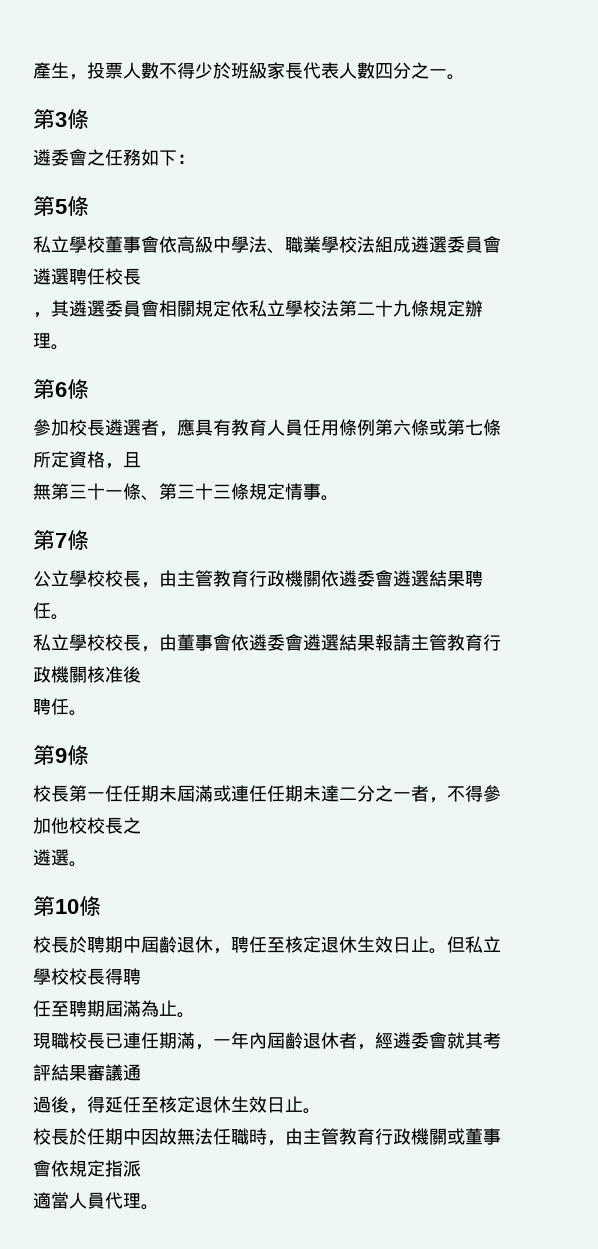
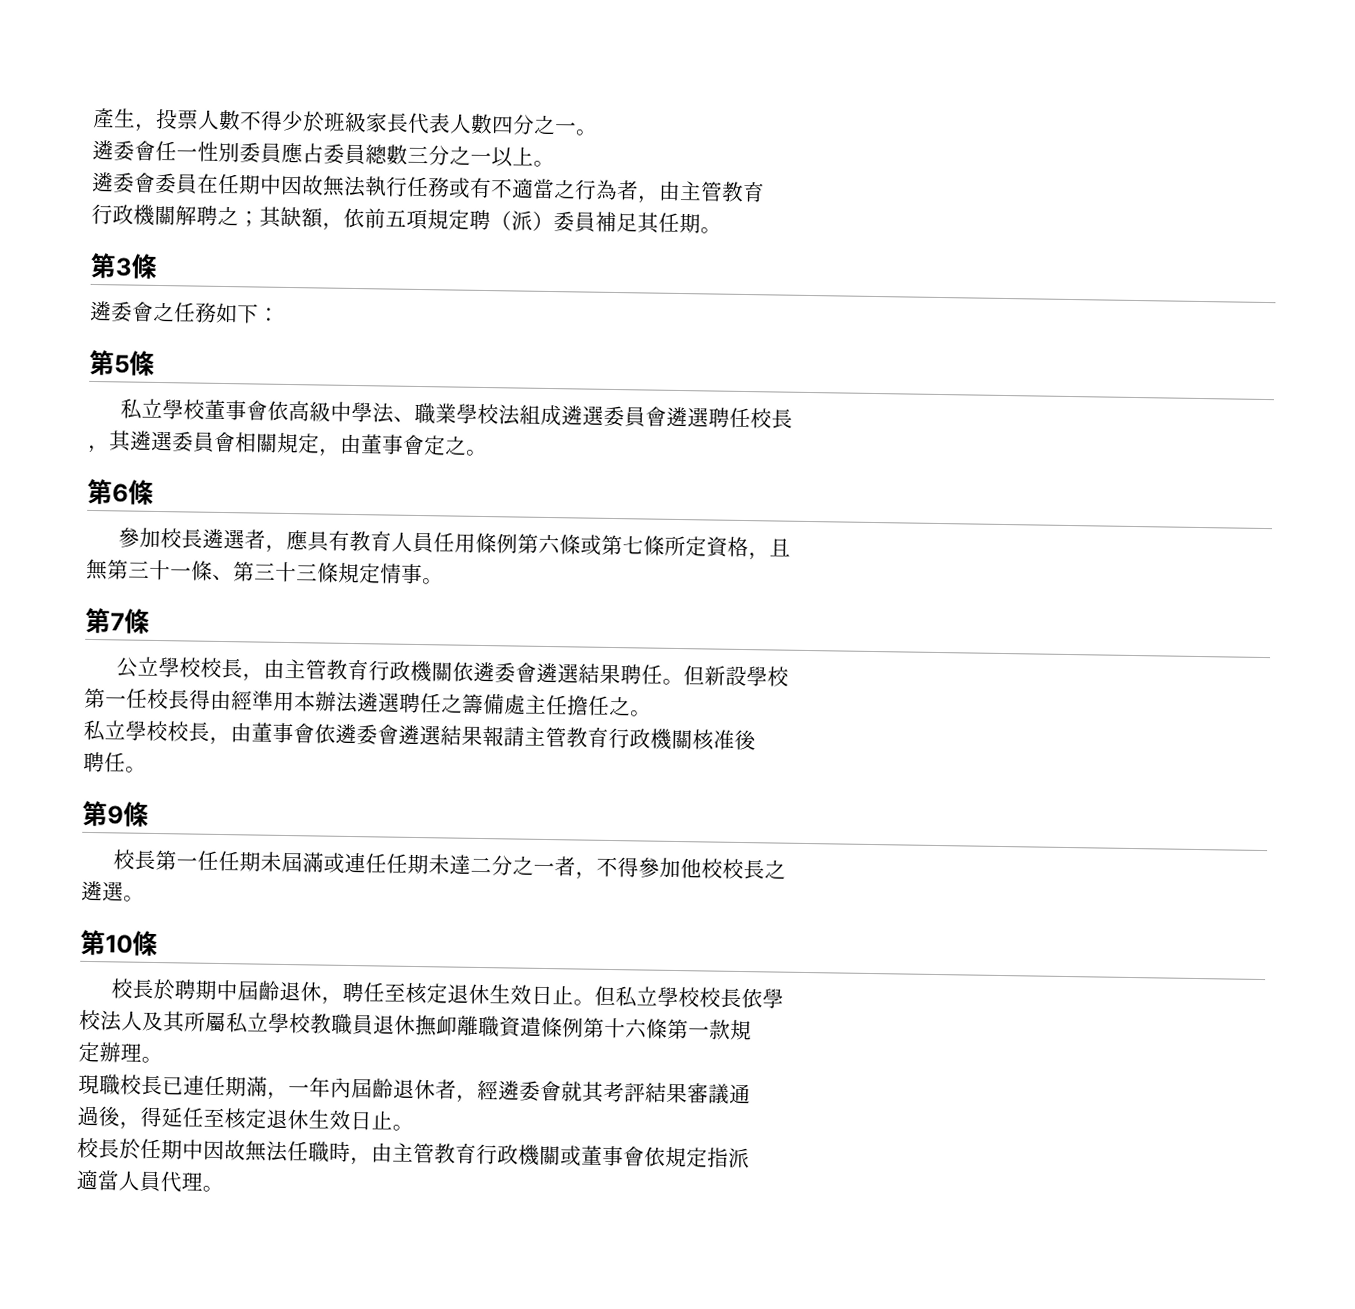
+ 遴委會任一性別委員應占委員總數三分之一以上。
+ 遴委會委員在任期中因故無法執行任務或有不適當之行為者，由主管教育
+ 行政機關解聘之；其缺額，依前五項規定聘（派）委員補足其任期。
- ，其遴選委員會相關規定依私立學校法第二十九條規定辦理。
+ ，其遴選委員會相關規定，由董事會定之。
+ 但新設學校
+ 第一任校長得由經準用本辦法遴選聘任之籌備處主任擔任之。
- 但私立學校校長得聘
- 任至聘期屆滿為止。
+ 但私立學校校長依學
+ 校法人及其所屬私立學校教職員退休撫卹離職資遣條例第十六條第一款規
+ 定辦理。

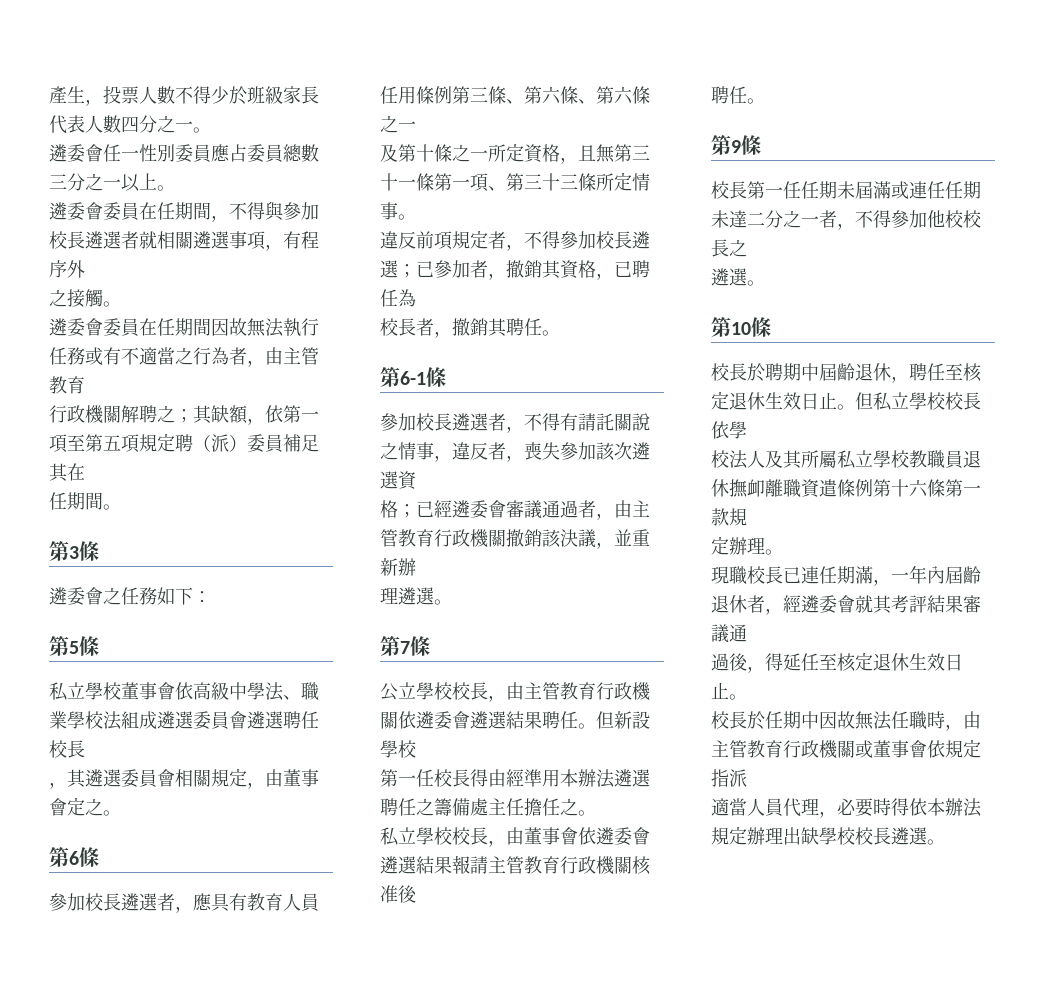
- 遴委會委員在任期中因故無法執行任務或有不適當之行為者，由主管教育
+ 遴委會委員在任期間，不得與參加校長遴選者就相關遴選事項，有程序外
+ 之接觸。
+ 遴委會委員在任期間因故無法執行任務或有不適當之行為者，由主管教育
- 行政機關解聘之；其缺額，依前五項規定聘（派）委員補足其任期。
+ 行政機關解聘之；其缺額，依第一項至第五項規定聘（派）委員補足其在
+ 任期間。
- 參加校長遴選者，應具有教育人員任用條例第六條或第七條所定資格，且
- 無第三十一條、第三十三條規定情事。
+ 參加校長遴選者，應具有教育人員任用條例第三條、第六條、第六條之一
+ 及第十條之一所定資格，且無第三十一條第一項、第三十三條所定情事。
+ 違反前項規定者，不得參加校長遴選；已參加者，撤銷其資格，已聘任為
+ 校長者，撤銷其聘任。
+ 第6-1條
+ 參加校長遴選者，不得有請託關說之情事，違反者，喪失參加該次遴選資
+ 格；已經遴委會審議通過者，由主管教育行政機關撤銷該決議，並重新辦
+ 理遴選。
- 適當人員代理。
+ 適當人員代理，必要時得依本辦法規定辦理出缺學校校長遴選。

